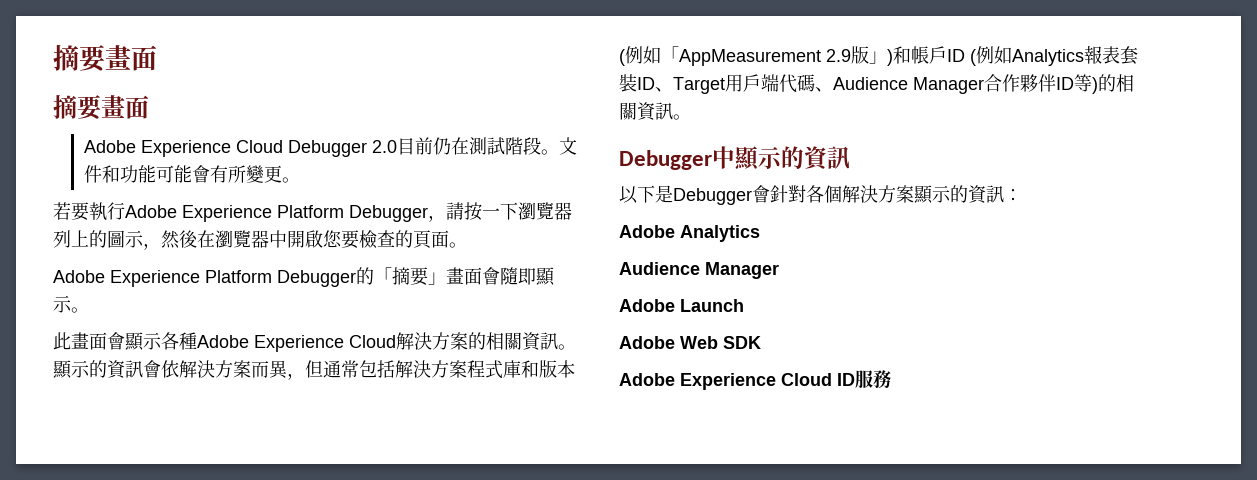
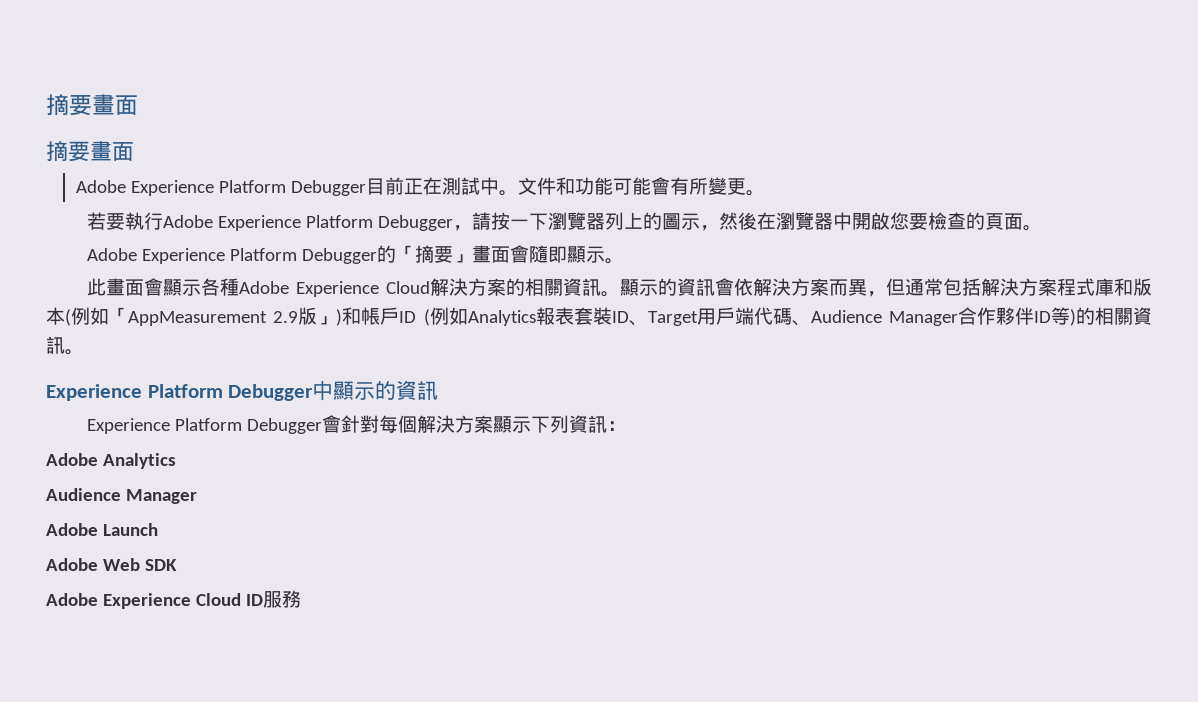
- Adobe Experience Cloud Debugger 2.0目前仍在測試階段。
+ Adobe Experience Platform Debugger目前正在測試中。
- Debugger中顯示的資訊
+ Experience Platform Debugger中顯示的資訊
- 以下是Debugger會針對各個解決方案顯示的資訊：
+ Experience Platform Debugger會針對每個解決方案顯示下列資訊：

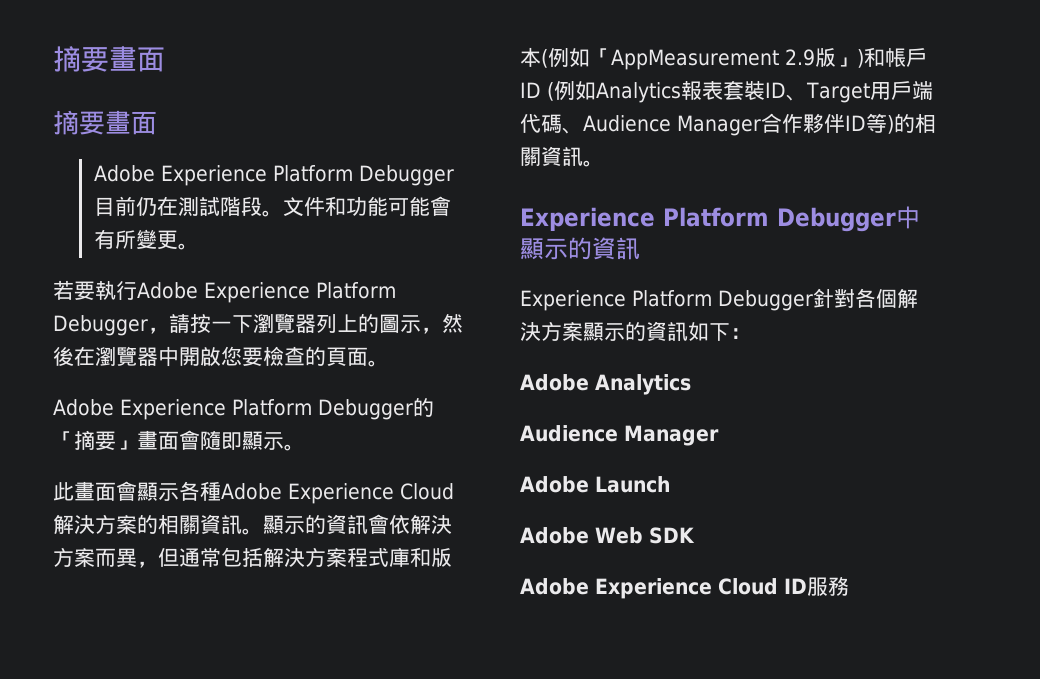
- Adobe Experience Platform Debugger目前正在測試中。
+ Adobe Experience Platform Debugger目前仍在測試階段。
- Experience Platform Debugger會針對每個解決方案顯示下列資訊：
+ Experience Platform Debugger針對各個解決方案顯示的資訊如下：

